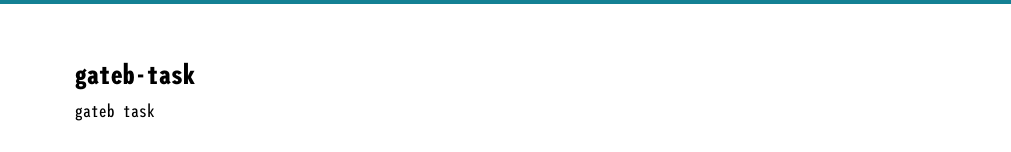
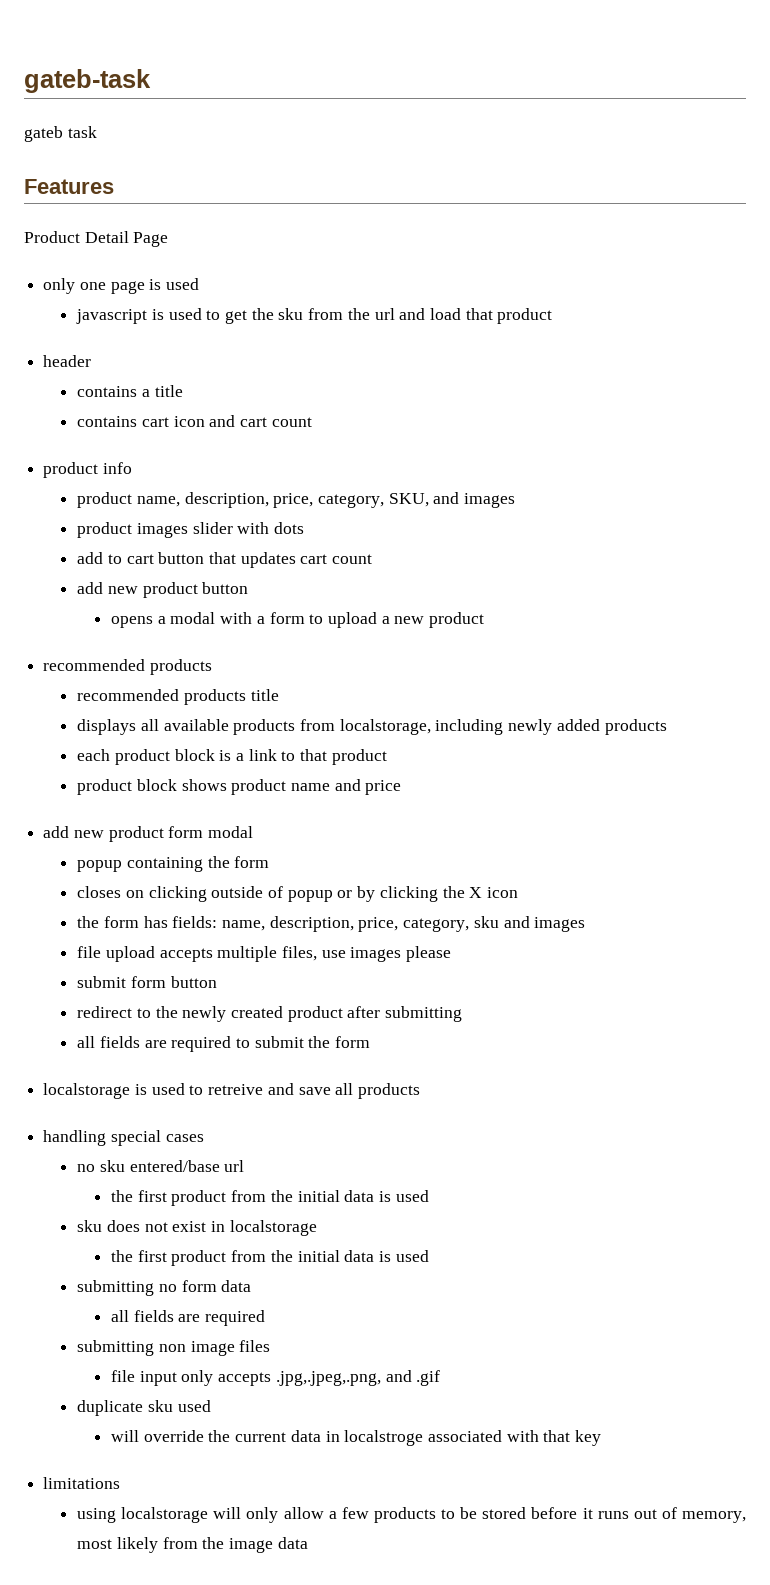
+ Features
+ Product Detail Page
+ only one page is used
+ javascript is used to get the sku from the url and load that product
+ header
+ contains a title
+ contains cart icon and cart count
+ product info
+ product name, description, price, category, SKU, and images
+ product images slider with dots
+ add to cart button that updates cart count
+ add new product button
+ opens a modal with a form to upload a new product
+ recommended products
+ recommended products title
+ displays all available products from localstorage, including newly added products
+ each product block is a link to that product
+ product block shows product name and price
+ add new product form modal
+ popup containing the form
+ closes on clicking outside of popup or by clicking the X icon
+ the form has fields: name, description, price, category, sku and images
+ file upload accepts multiple files, use images please
+ submit form button
+ redirect to the newly created product after submitting
+ all fields are required to submit the form
+ localstorage is used to retreive and save all products
+ handling special cases
+ no sku entered/base url
+ the first product from the initial data is used
+ sku does not exist in localstorage
+ the first product from the initial data is used
+ submitting no form data
+ all fields are required
+ submitting non image files
+ file input only accepts .jpg,.jpeg,.png, and .gif
+ duplicate sku used
+ will override the current data in localstroge associated with that key
+ limitations
+ using localstorage will only allow a few products to be stored before it runs out of memory, most likely from the image data

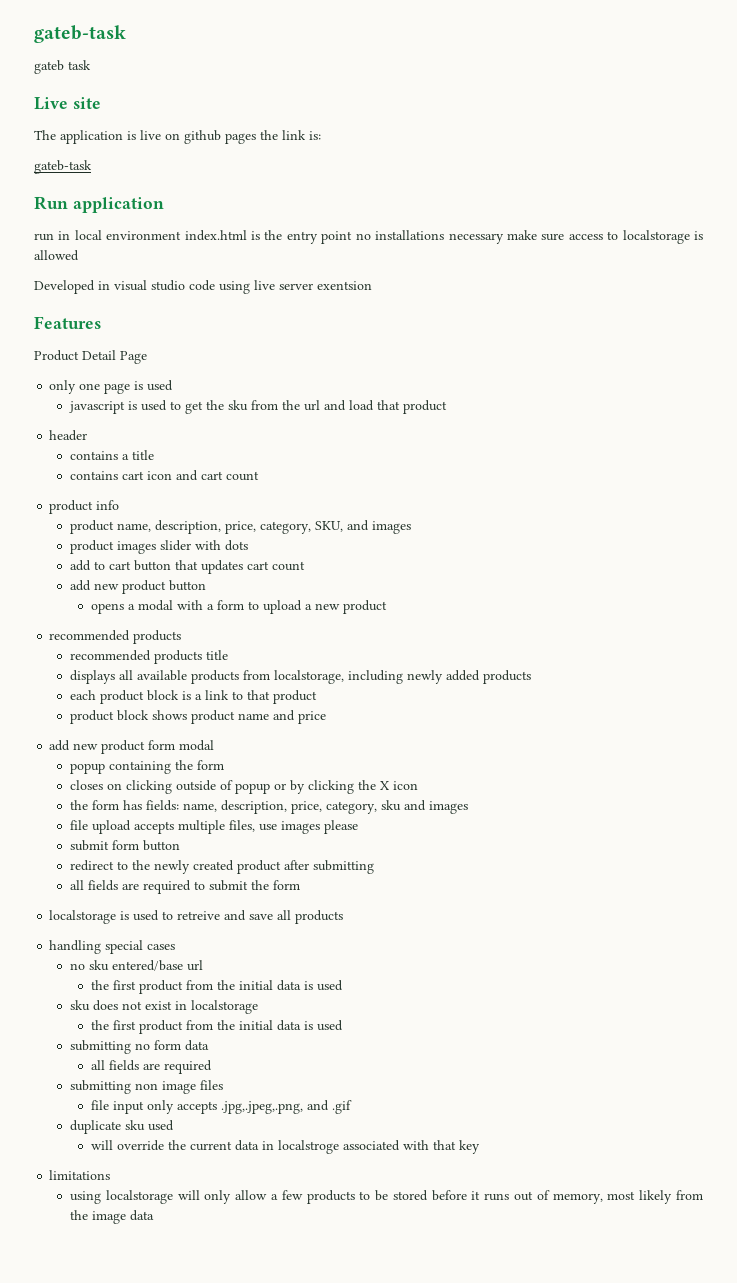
+ Live site
+ The application is live on github pages the link is:
+ gateb-task
+ Run application
+ run in local environment index.html is the entry point no installations necessary make sure access to localstorage is allowed
+ Developed in visual studio code using live server exentsion

